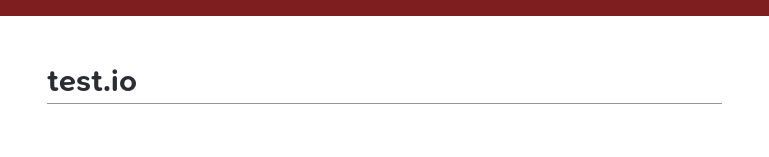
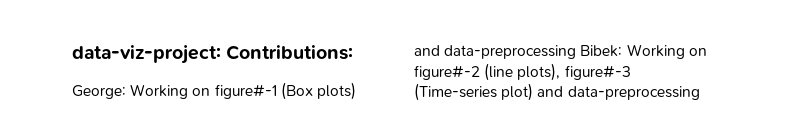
- test.io
+ data-viz-project: Contributions:
+ George: Working on figure#-1 (Box plots) and data-preprocessing Bibek: Working on figure#-2 (line plots), figure#-3 (Time-series plot) and data-preprocessing

